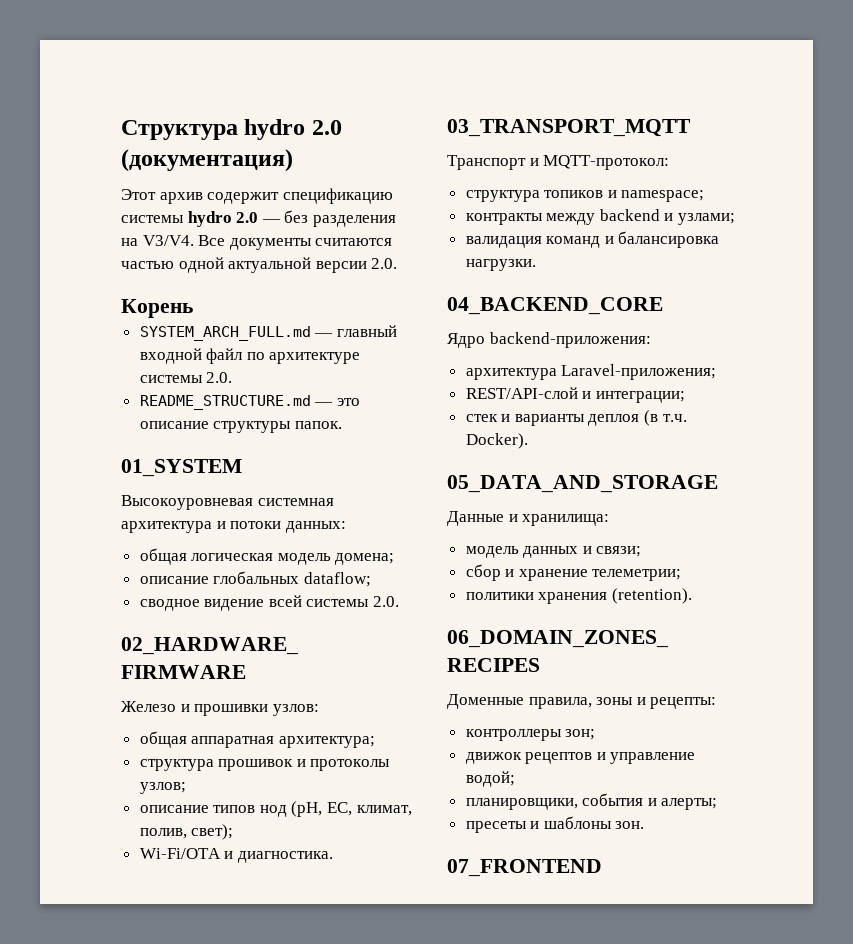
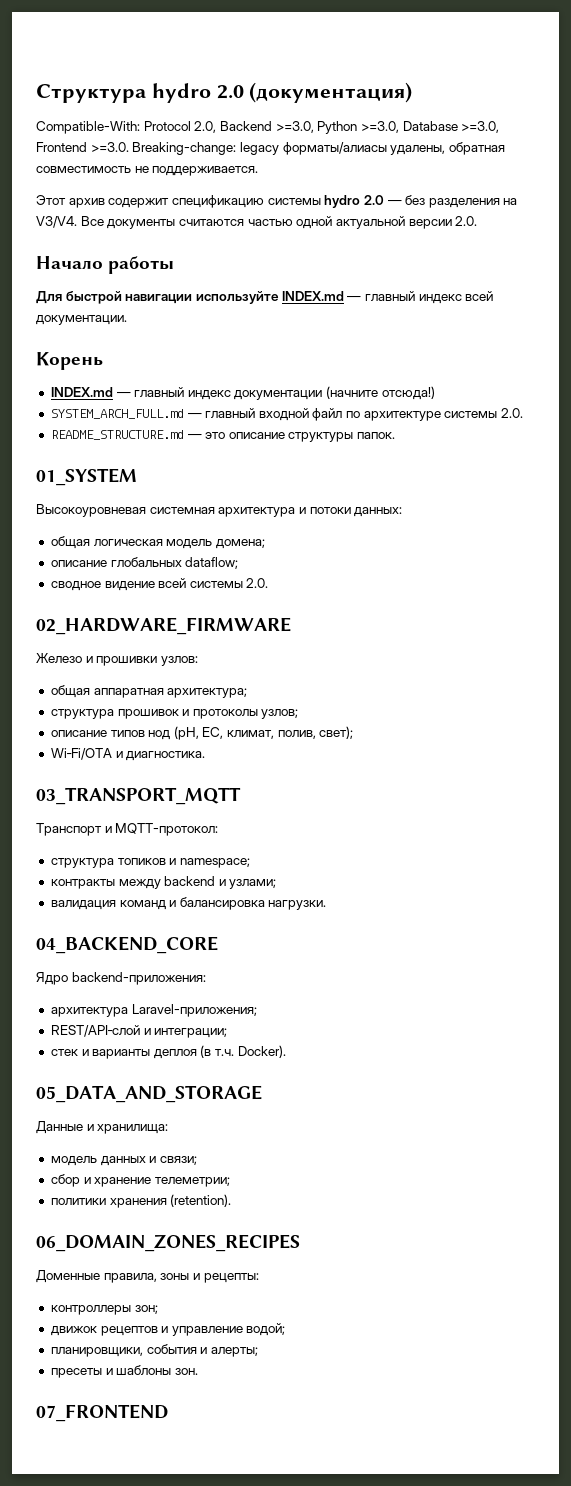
+ Compatible-With: Protocol 2.0, Backend >=3.0, Python >=3.0, Database >=3.0, Frontend >=3.0. Breaking-change: legacy форматы/алиасы удалены, обратная совместимость не поддерживается.
+ Начало работы
+ Для быстрой навигации используйте INDEX.md — главный индекс всей документации.
  Корень
+ INDEX.md — главный индекс документации (начните отсюда!)

